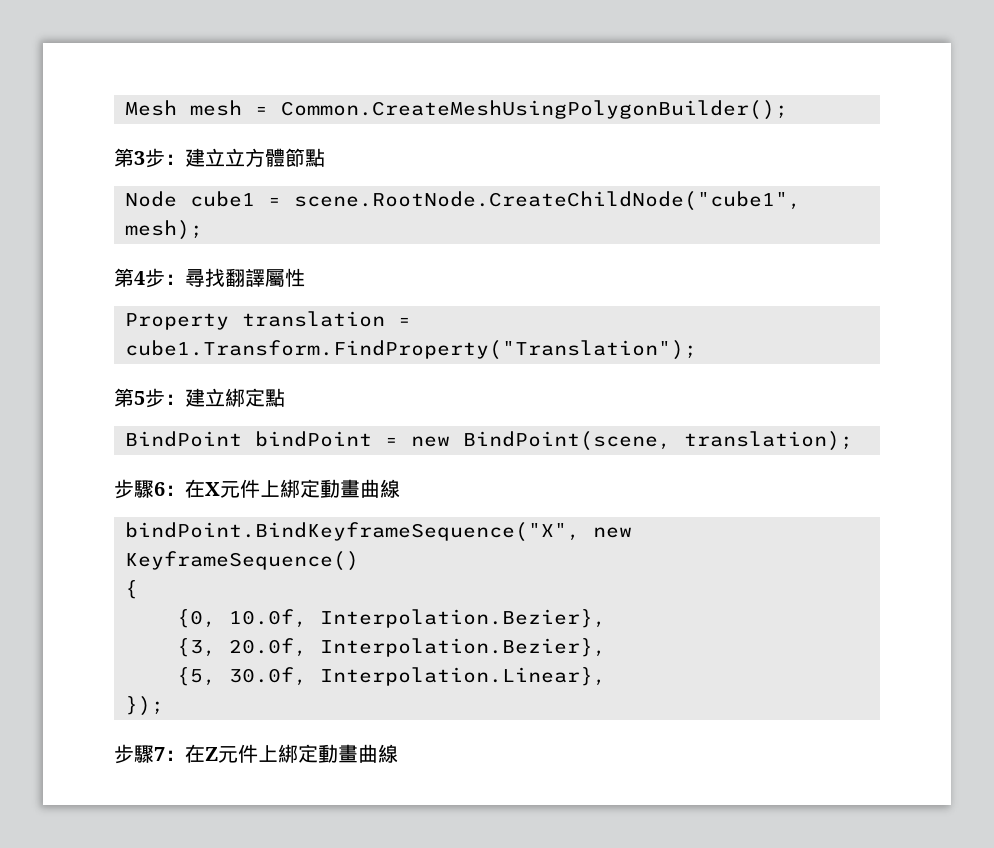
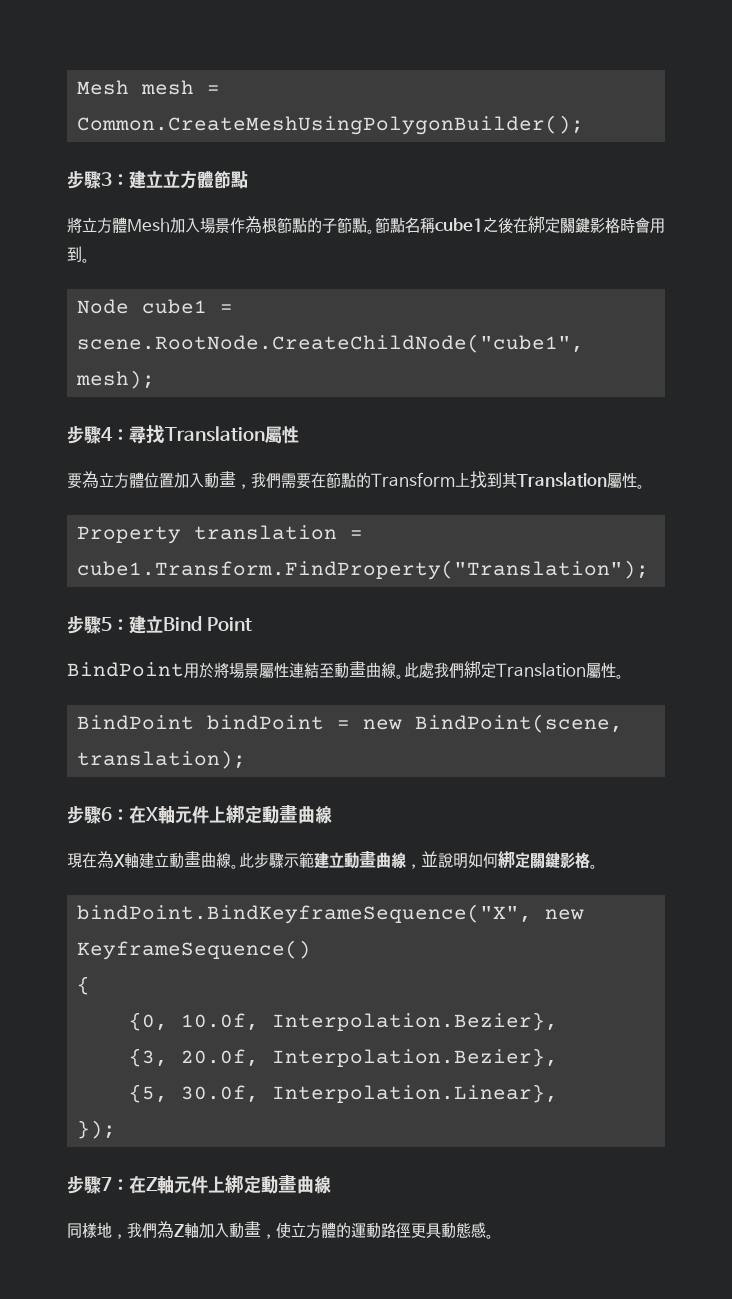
- 第3步：建立立方體節點
+ 步驟3：建立立方體節點
+ 將立方體Mesh加入場景作為根節點的子節點。節點名稱cube1之後在綁定關鍵影格時會用到。
- 第4步：尋找翻譯屬性
+ 步驟4：尋找Translation屬性
+ 要為立方體位置加入動畫，我們需要在節點的Transform上找到其Translation屬性。
  Property translation = cube1.Transform.FindProperty("Translation");
- 第5步：建立綁定點
+ 步驟5：建立Bind Point
+ BindPoint用於將場景屬性連結至動畫曲線。此處我們綁定Translation屬性。
- 步驟6：在X元件上綁定動畫曲線
+ 步驟6：在X軸元件上綁定動畫曲線
+ 現在為X軸建立動畫曲線。此步驟示範建立動畫曲線，並說明如何綁定關鍵影格。
- 步驟7：在Z元件上綁定動畫曲線
+ 步驟7：在Z軸元件上綁定動畫曲線
+ 同樣地，我們為Z軸加入動畫，使立方體的運動路徑更具動態感。

